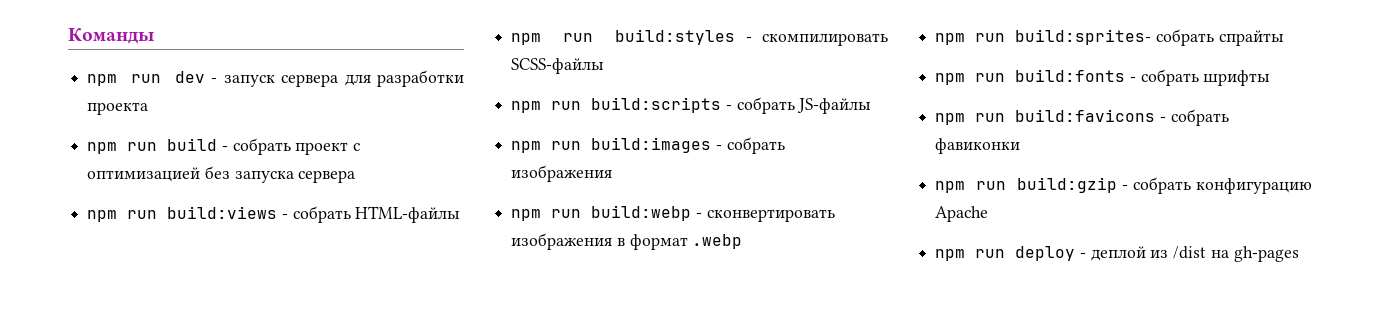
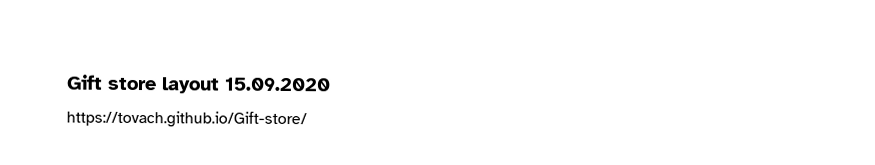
- Команды
- npm run dev - запуск сервера для разработки проекта
- npm run build - собрать проект с оптимизацией без запуска сервера
- npm run build:views - собрать HTML-файлы
- npm run build:styles - скомпилировать SCSS-файлы
- npm run build:scripts - собрать JS-файлы
- npm run build:images - собрать изображения
- npm run build:webp - сконвертировать изображения в формат .webp
- npm run build:sprites- собрать спрайты
- npm run build:fonts - собрать шрифты
- npm run build:favicons - собрать фавиконки
- npm run build:gzip - собрать конфигурацию Apache
- npm run deploy - деплой из /dist на gh-pages
+ Gift store layout 15.09.2020
+ https://tovach.github.io/Gift-store/

